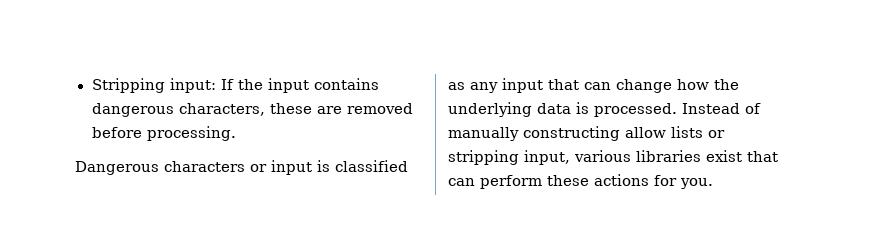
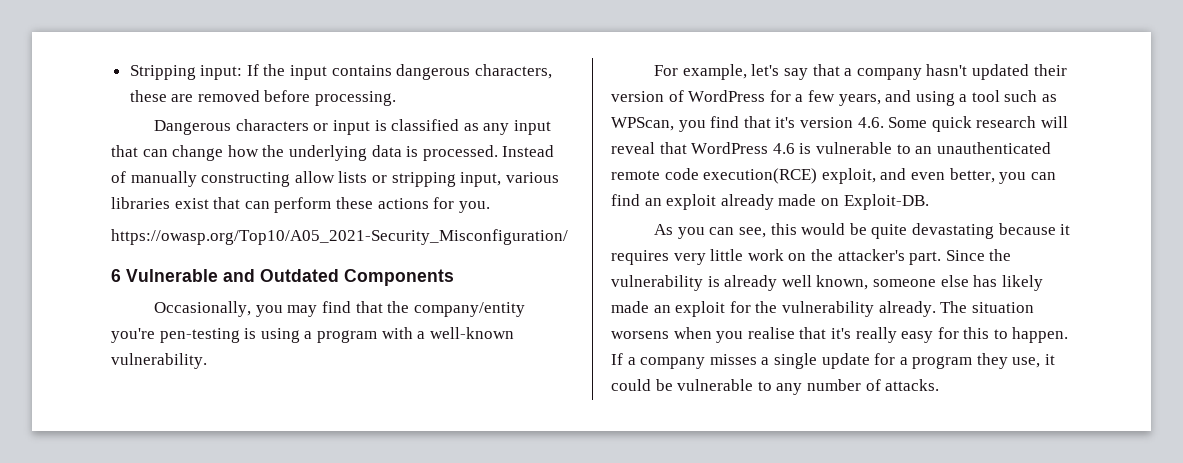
+ https://owasp.org/Top10/A05_2021-Security_Misconfiguration/
+ 6 Vulnerable and Outdated Components
+ Occasionally, you may find that the company/entity you're pen-testing is using a program with a well-known vulnerability.
+ For example, let's say that a company hasn't updated their version of WordPress for a few years, and using a tool such as WPScan, you find that it's version 4.6. Some quick research will reveal that WordPress 4.6 is vulnerable to an unauthenticated remote code execution(RCE) exploit, and even better, you can find an exploit already made on Exploit-DB.
+ As you can see, this would be quite devastating because it requires very little work on the attacker's part. Since the vulnerability is already well known, someone else has likely made an exploit for the vulnerability already. The situation worsens when you realise that it's really easy for this to happen. If a company misses a single update for a program they use, it could be vulnerable to any number of attacks.

